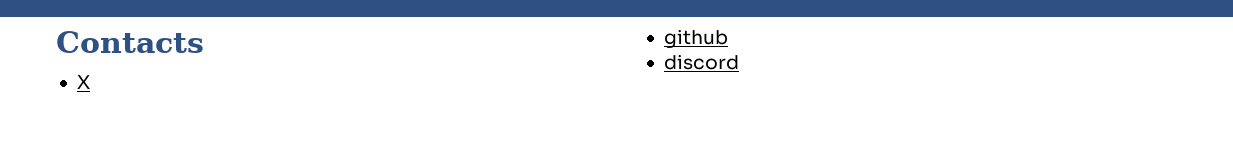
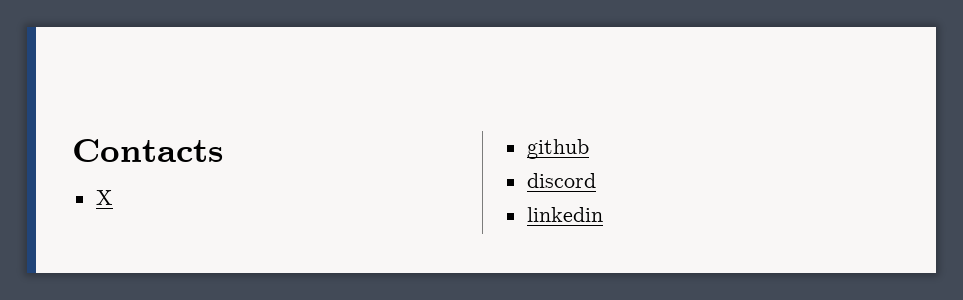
+ linkedin

